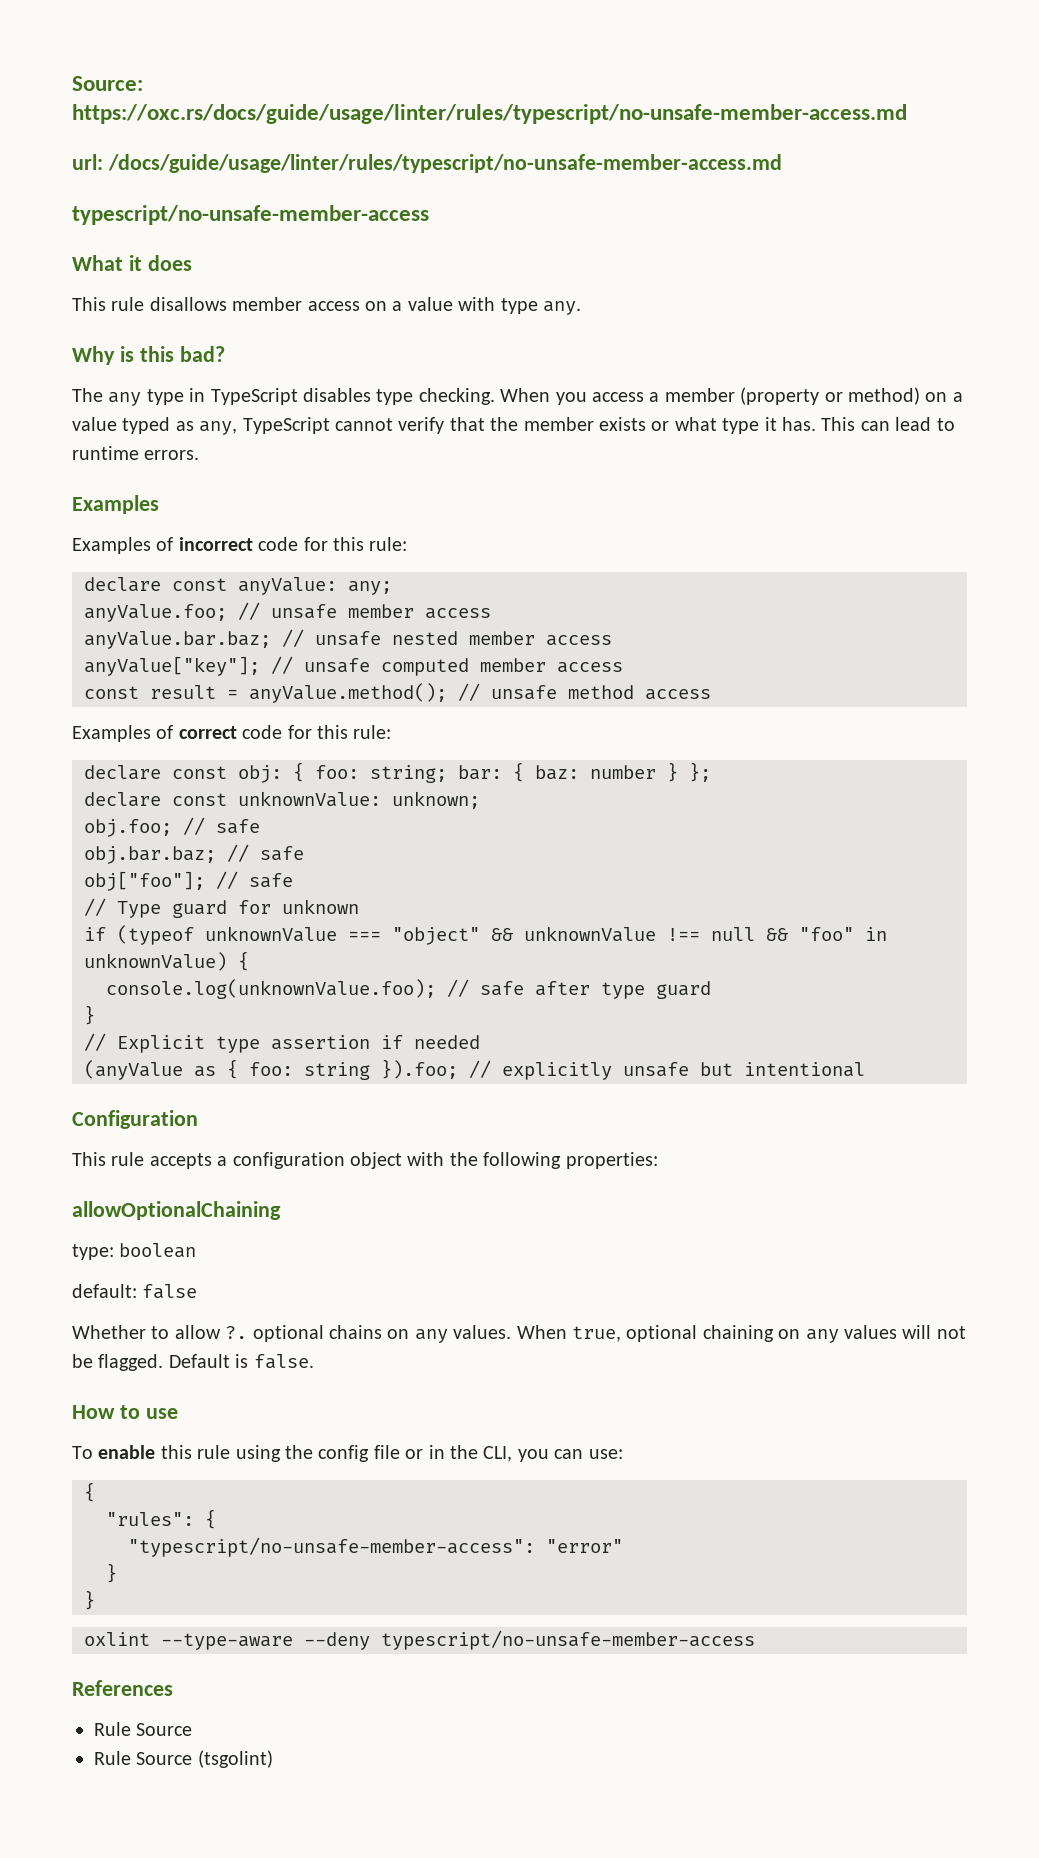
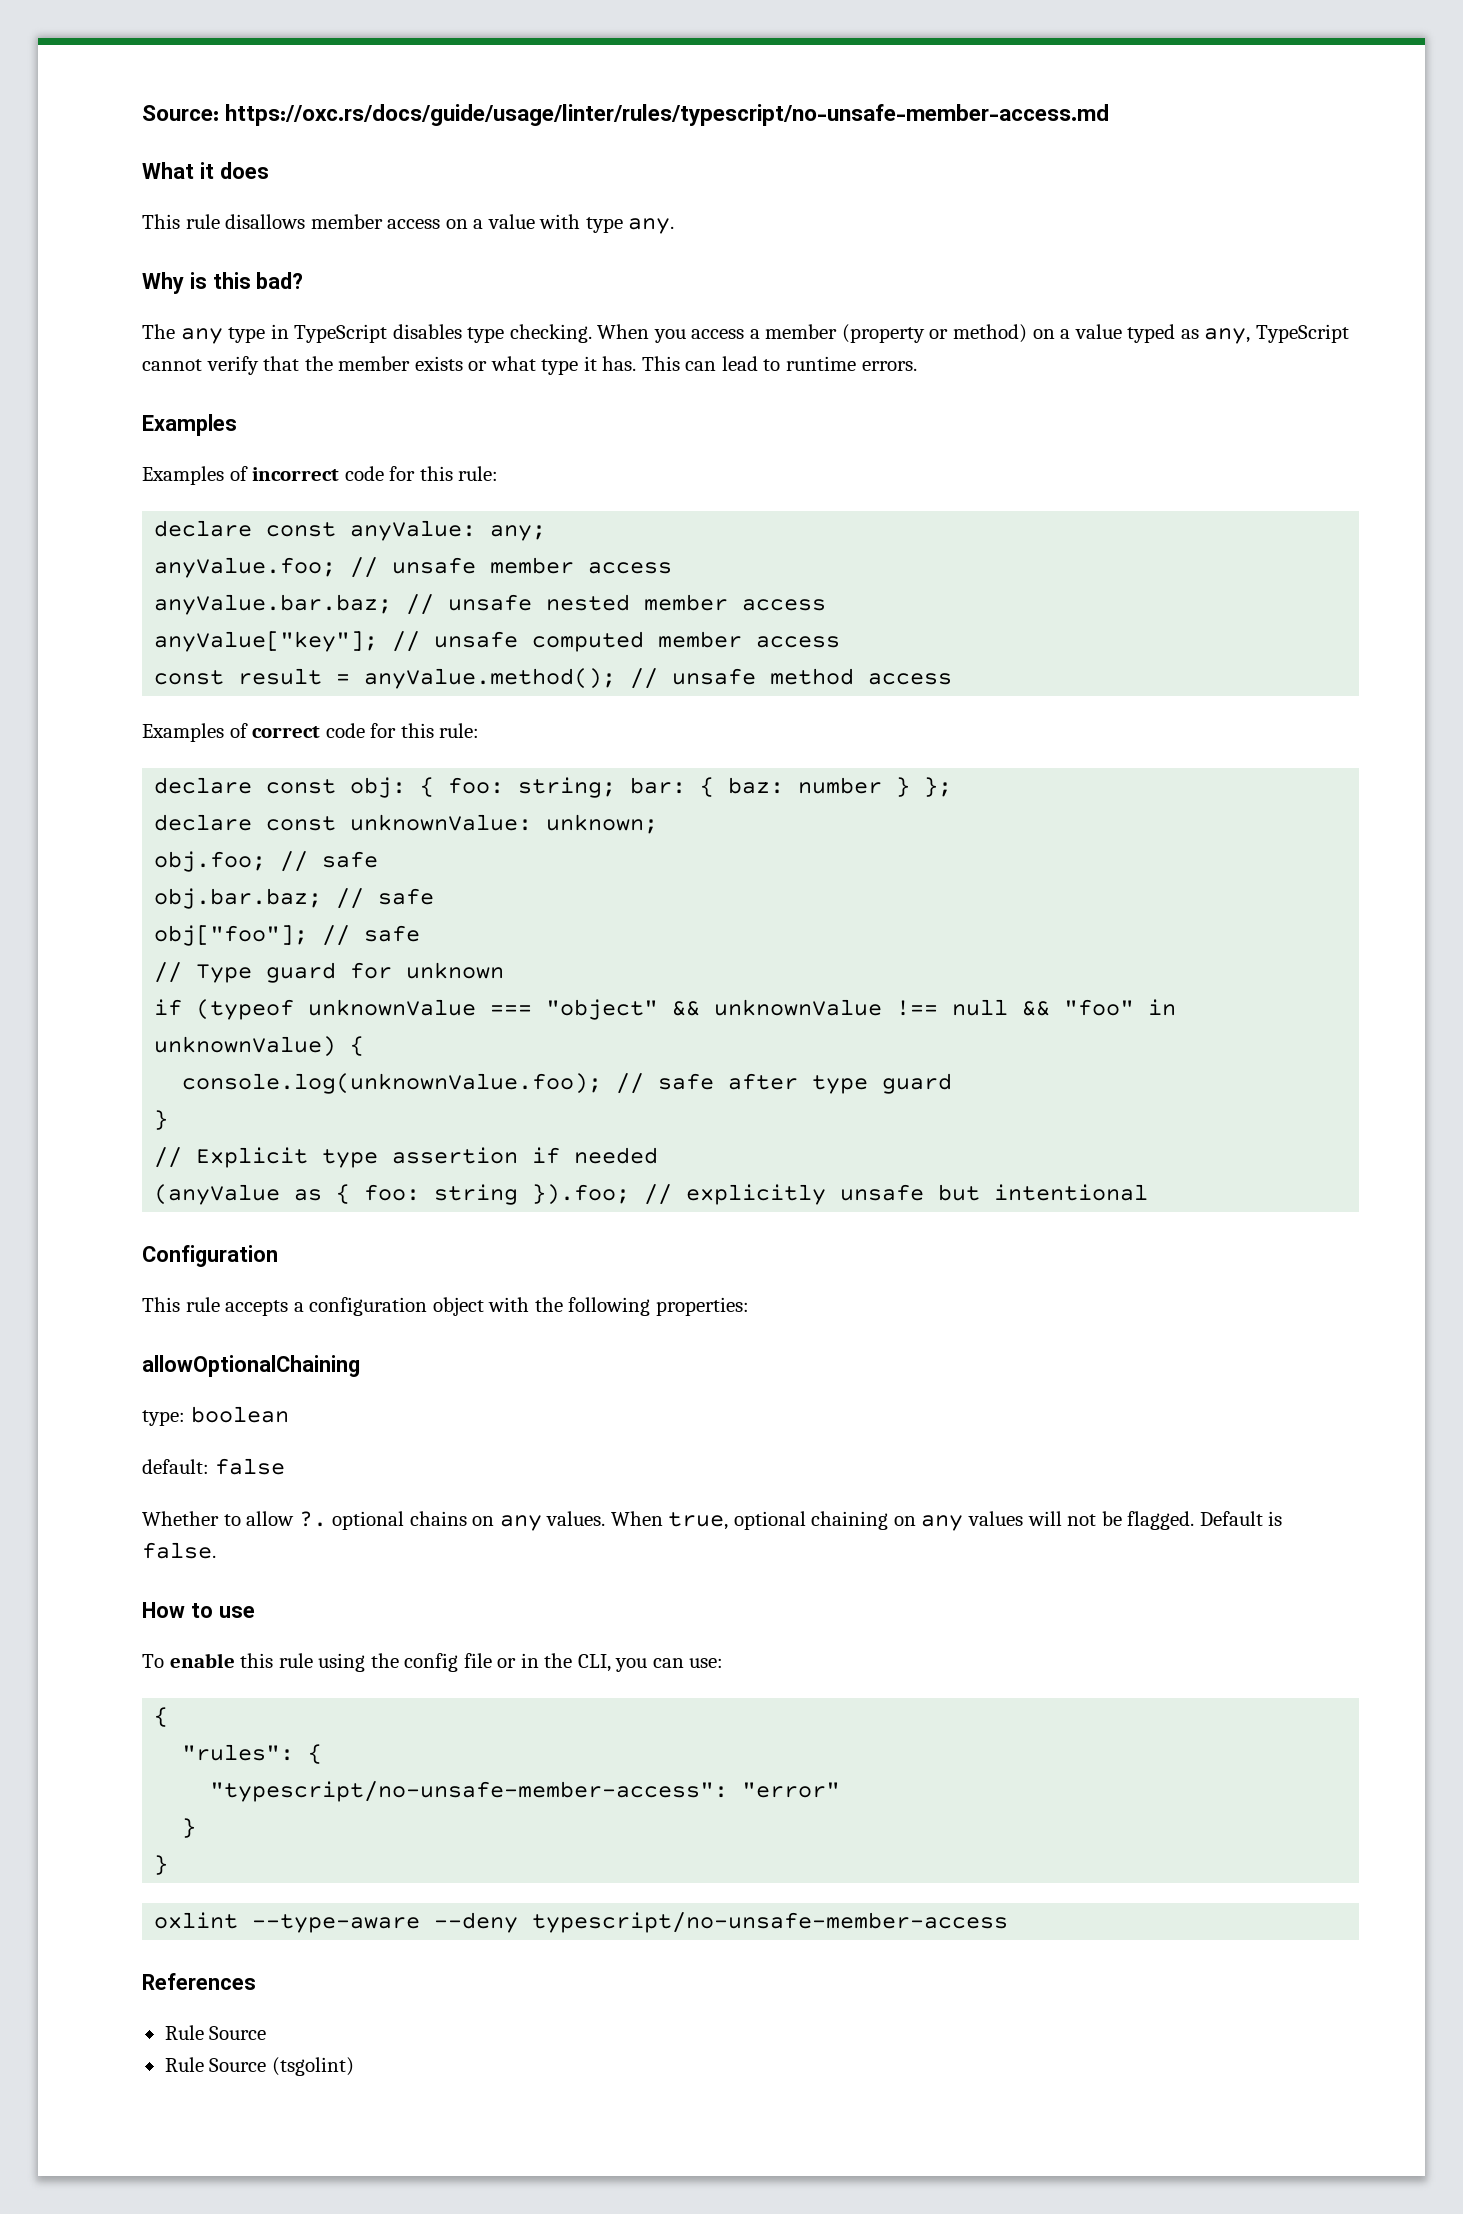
- url: /docs/guide/usage/linter/rules/typescript/no-unsafe-member-access.md
- typescript/no-unsafe-member-access

